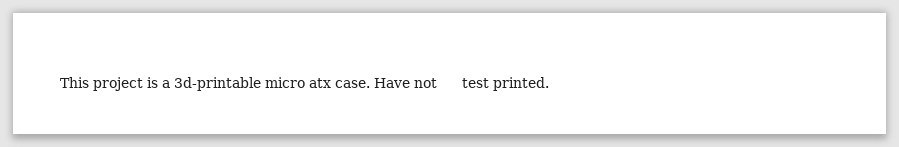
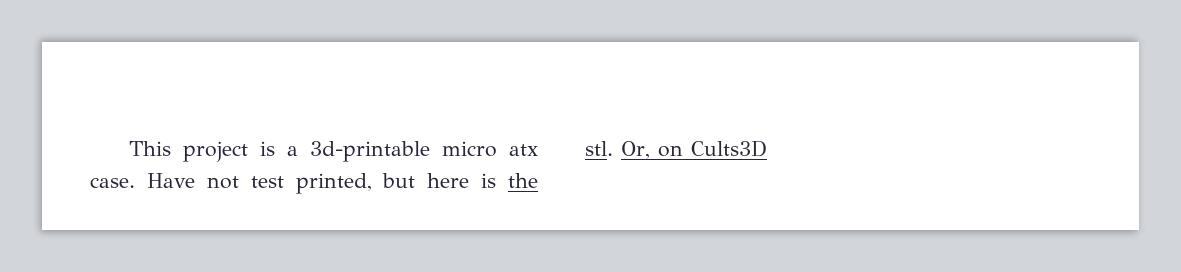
- Have not test printed.
+ Have not test printed, but here is the stl. Or, on Cults3D

